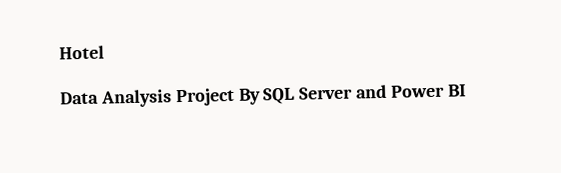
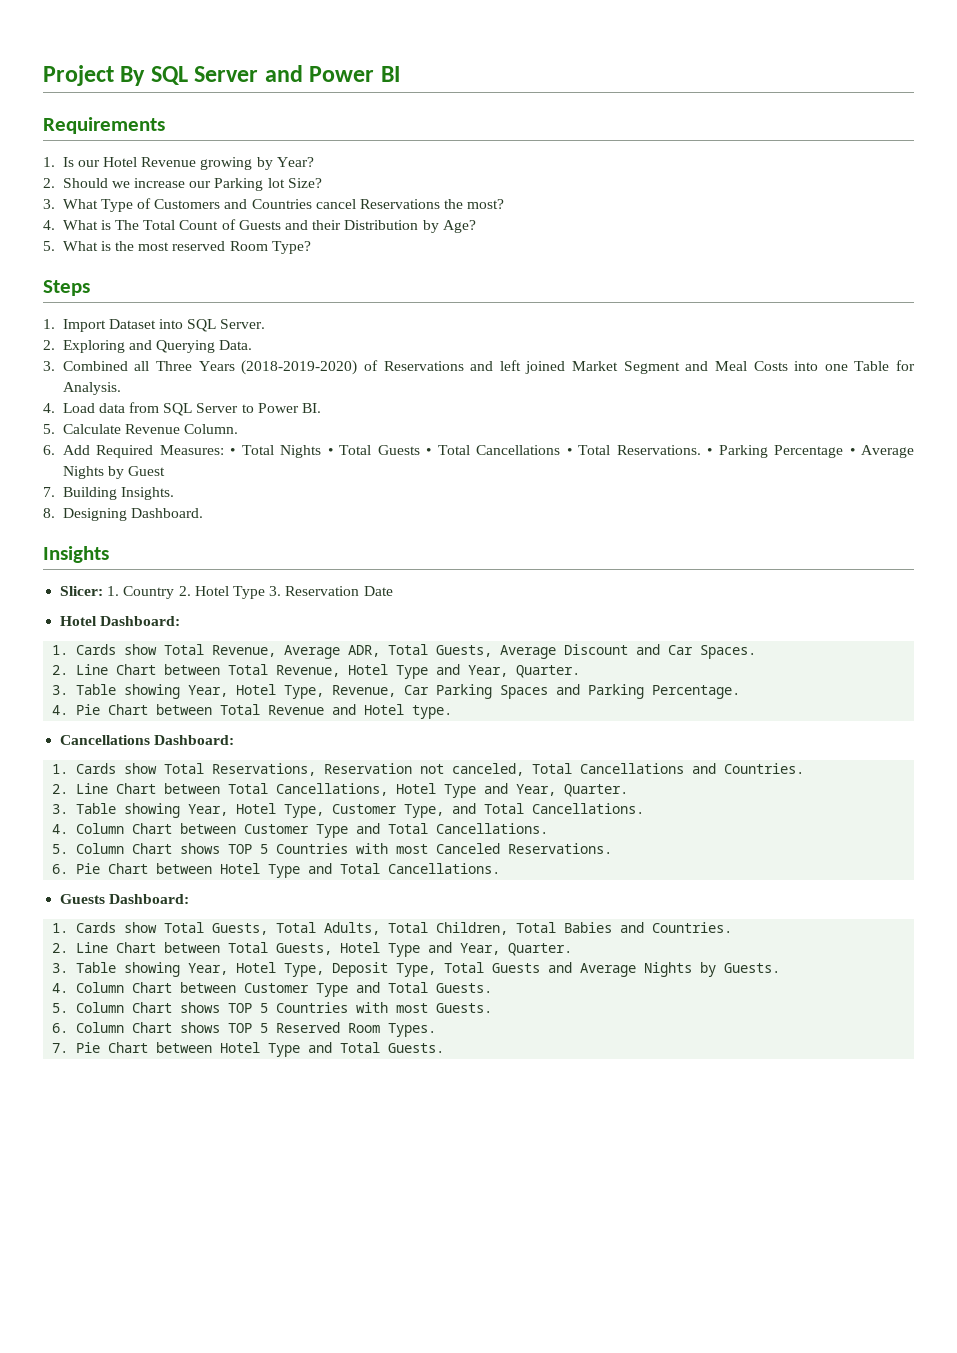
- Hotel
- Data Analysis Project By SQL Server and Power BI
+ Project By SQL Server and Power BI
+ Requirements
+ 1. Is our Hotel Revenue growing by Year?
+ 2. Should we increase our Parking lot Size?
+ 3. What Type of Customers and Countries cancel Reservations the most?
+ 4. What is The Total Count of Guests and their Distribution by Age?
+ 5. What is the most reserved Room Type?
+ Steps
+ 1. Import Dataset into SQL Server.
+ 2. Exploring and Querying Data.
+ 3. Combined all Three Years (2018-2019-2020) of Reservations and left joined Market Segment and Meal Costs into one Table for Analysis.
+ 4. Load data from SQL Server to Power BI.
+ 5. Calculate Revenue Column.
+ 6. Add Required Measures: • Total Nights • Total Guests • Total Cancellations • Total Reservations. • Parking Percentage • Average Nights by Guest
+ 7. Building Insights.
+ 8. Designing Dashboard.
+ Insights
+ Slicer: 1. Country 2. Hotel Type 3. Reservation Date
+ Hotel Dashboard:
+ 1. Cards show Total Revenue, Average ADR, Total Guests, Average Discount and Car Spaces.
+ 2. Line Chart between Total Revenue, Hotel Type and Year, Quarter.
+ 3. Table showing Year, Hotel Type, Revenue, Car Parking Spaces and Parking Percentage.
+ 4. Pie Chart between Total Revenue and Hotel type.
+ Cancellations Dashboard:
+ 1. Cards show Total Reservations, Reservation not canceled, Total Cancellations and Countries.
+ 2. Line Chart between Total Cancellations, Hotel Type and Year, Quarter.
+ 3. Table showing Year, Hotel Type, Customer Type, and Total Cancellations.
+ 4. Column Chart between Customer Type and Total Cancellations.
+ 5. Column Chart shows TOP 5 Countries with most Canceled Reservations.
+ 6. Pie Chart between Hotel Type and Total Cancellations.
+ Guests Dashboard:
+ 1. Cards show Total Guests, Total Adults, Total Children, Total Babies and Countries.
+ 2. Line Chart between Total Guests, Hotel Type and Year, Quarter.
+ 3. Table showing Year, Hotel Type, Deposit Type, Total Guests and Average Nights by Guests.
+ 4. Column Chart between Customer Type and Total Guests.
+ 5. Column Chart shows TOP 5 Countries with most Guests.
+ 6. Column Chart shows TOP 5 Reserved Room Types.
+ 7. Pie Chart between Hotel Type and Total Guests.

